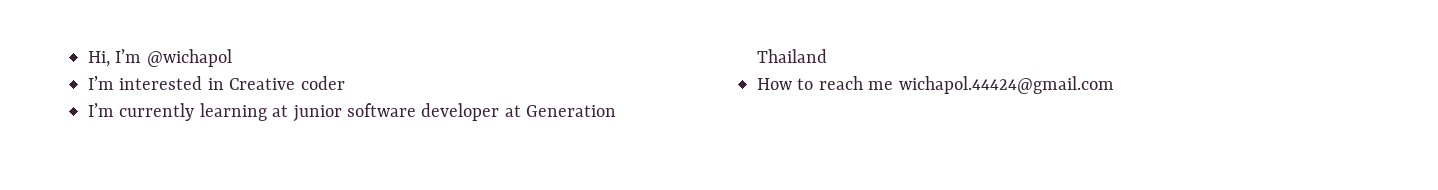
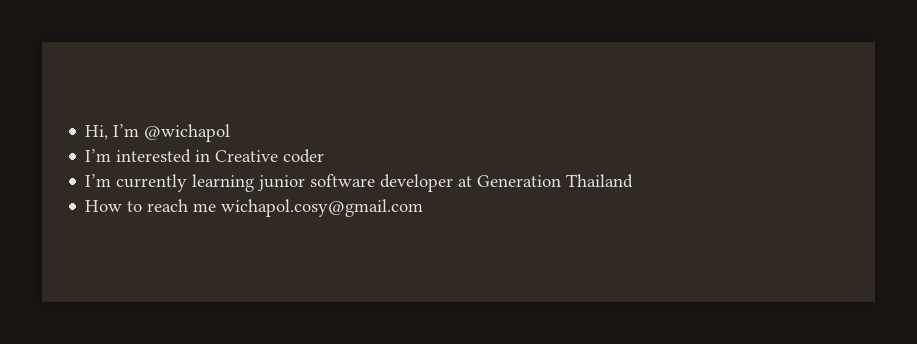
- I’m currently learning at junior software developer at Generation Thailand
+ I’m currently learning junior software developer at Generation Thailand
- How to reach me wichapol.44424@gmail.com
+ How to reach me wichapol.cosy@gmail.com

